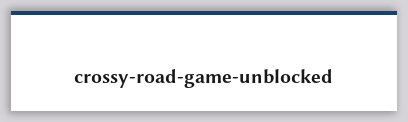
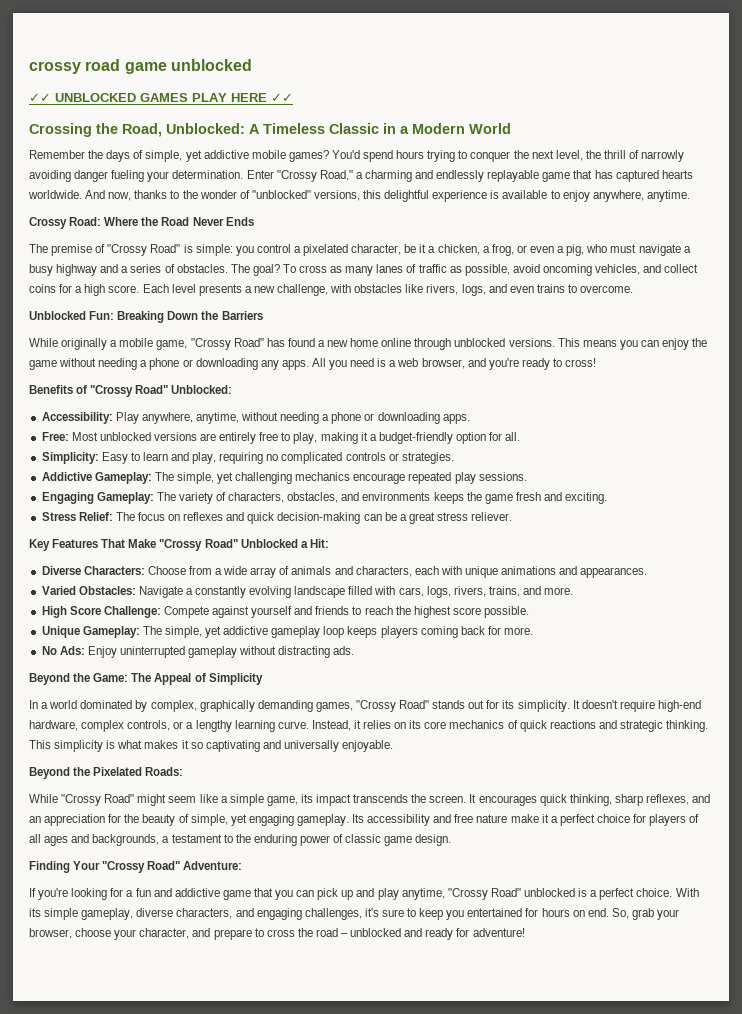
- crossy-road-game-unblocked
+ crossy road game unblocked
+ ✓✓ UNBLOCKED GAMES PLAY HERE ✓✓
+ Crossing the Road, Unblocked: A Timeless Classic in a Modern World
+ Remember the days of simple, yet addictive mobile games? You'd spend hours trying to conquer the next level, the thrill of narrowly avoiding danger fueling your determination. Enter "Crossy Road," a charming and endlessly replayable game that has captured hearts worldwide. And now, thanks to the wonder of "unblocked" versions, this delightful experience is available to enjoy anywhere, anytime.
+ Crossy Road: Where the Road Never Ends
+ The premise of "Crossy Road" is simple: you control a pixelated character, be it a chicken, a frog, or even a pig, who must navigate a busy highway and a series of obstacles. The goal? To cross as many lanes of traffic as possible, avoid oncoming vehicles, and collect coins for a high score. Each level presents a new challenge, with obstacles like rivers, logs, and even trains to overcome.
+ Unblocked Fun: Breaking Down the Barriers
+ While originally a mobile game, "Crossy Road" has found a new home online through unblocked versions. This means you can enjoy the game without needing a phone or downloading any apps. All you need is a web browser, and you're ready to cross!
+ Benefits of "Crossy Road" Unblocked:
+ Accessibility: Play anywhere, anytime, without needing a phone or downloading apps.
+ Free: Most unblocked versions are entirely free to play, making it a budget-friendly option for all.
+ Simplicity: Easy to learn and play, requiring no complicated controls or strategies.
+ Addictive Gameplay: The simple, yet challenging mechanics encourage repeated play sessions.
+ Engaging Gameplay: The variety of characters, obstacles, and environments keeps the game fresh and exciting.
+ Stress Relief: The focus on reflexes and quick decision-making can be a great stress reliever.
+ Key Features That Make "Crossy Road" Unblocked a Hit:
+ Diverse Characters: Choose from a wide array of animals and characters, each with unique animations and appearances.
+ Varied Obstacles: Navigate a constantly evolving landscape filled with cars, logs, rivers, trains, and more.
+ High Score Challenge: Compete against yourself and friends to reach the highest score possible.
+ Unique Gameplay: The simple, yet addictive gameplay loop keeps players coming back for more.
+ No Ads: Enjoy uninterrupted gameplay without distracting ads.
+ Beyond the Game: The Appeal of Simplicity
+ In a world dominated by complex, graphically demanding games, "Crossy Road" stands out for its simplicity. It doesn't require high-end hardware, complex controls, or a lengthy learning curve. Instead, it relies on its core mechanics of quick reactions and strategic thinking. This simplicity is what makes it so captivating and universally enjoyable.
+ Beyond the Pixelated Roads:
+ While "Crossy Road" might seem like a simple game, its impact transcends the screen. It encourages quick thinking, sharp reflexes, and an appreciation for the beauty of simple, yet engaging gameplay. Its accessibility and free nature make it a perfect choice for players of all ages and backgrounds, a testament to the enduring power of classic game design.
+ Finding Your "Crossy Road" Adventure:
+ If you're looking for a fun and addictive game that you can pick up and play anytime, "Crossy Road" unblocked is a perfect choice. With its simple gameplay, diverse characters, and engaging challenges, it's sure to keep you entertained for hours on end. So, grab your browser, choose your character, and prepare to cross the road – unblocked and ready for adventure!

